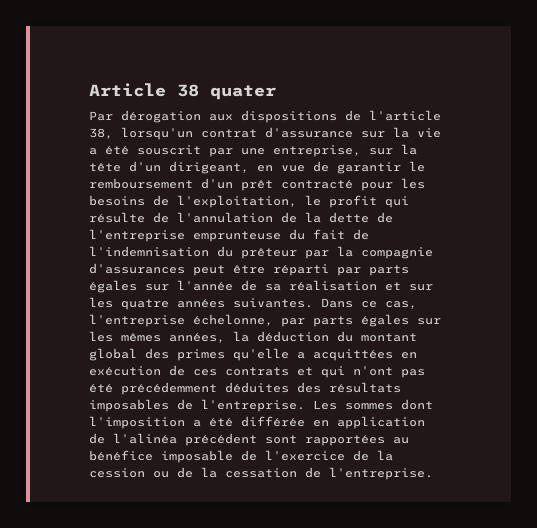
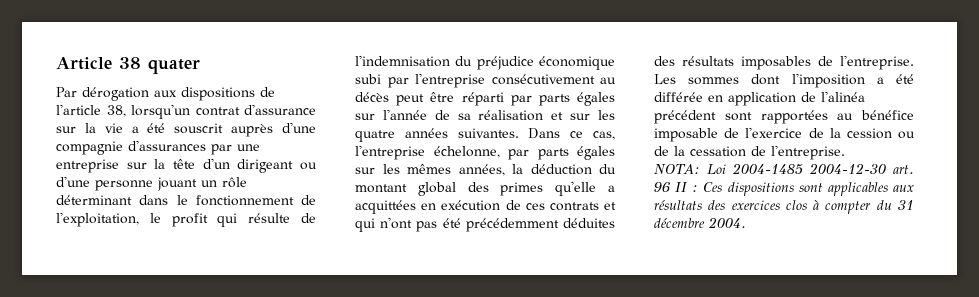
- Par dérogation aux dispositions de l'article 38, lorsqu'un contrat d'assurance sur la vie a été souscrit par une entreprise, sur la tête d'un dirigeant, en vue de garantir le remboursement d'un prêt contracté pour les besoins de l'exploitation, le profit qui résulte de l'annulation de la dette de l'entreprise emprunteuse du fait de l'indemnisation du prêteur par la compagnie d'assurances peut être réparti par parts égales sur l'année de sa réalisation et sur les quatre années suivantes.
+ Par dérogation aux dispositions de l'article 38, lorsqu'un contrat d'assurance sur la vie a été souscrit auprès d'une compagnie d'assurances par une entreprise sur la tête d'un dirigeant ou d'une personne jouant un rôle déterminant dans le fonctionnement de l'exploitation, le profit qui résulte de l'indemnisation du préjudice économique subi par l'entreprise consécutivement au décès peut être réparti par parts égales sur l'année de sa réalisation et sur les quatre années suivantes.
+ NOTA: Loi 2004-1485 2004-12-30 art. 96 II : Ces dispositions sont applicables aux résultats des exercices clos à compter du 31 décembre 2004.

